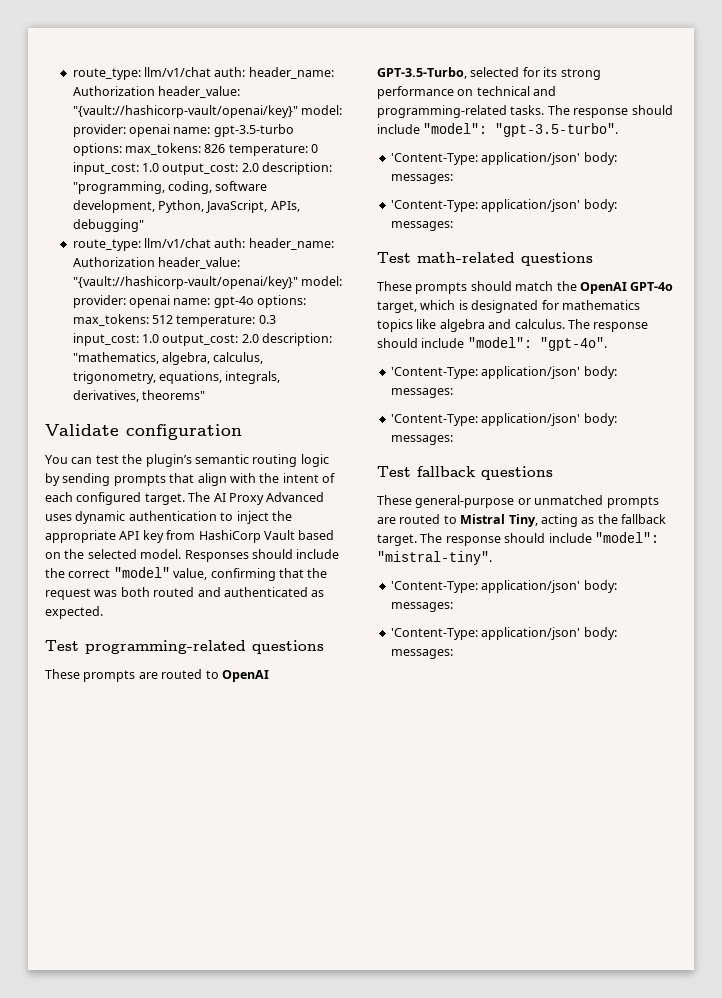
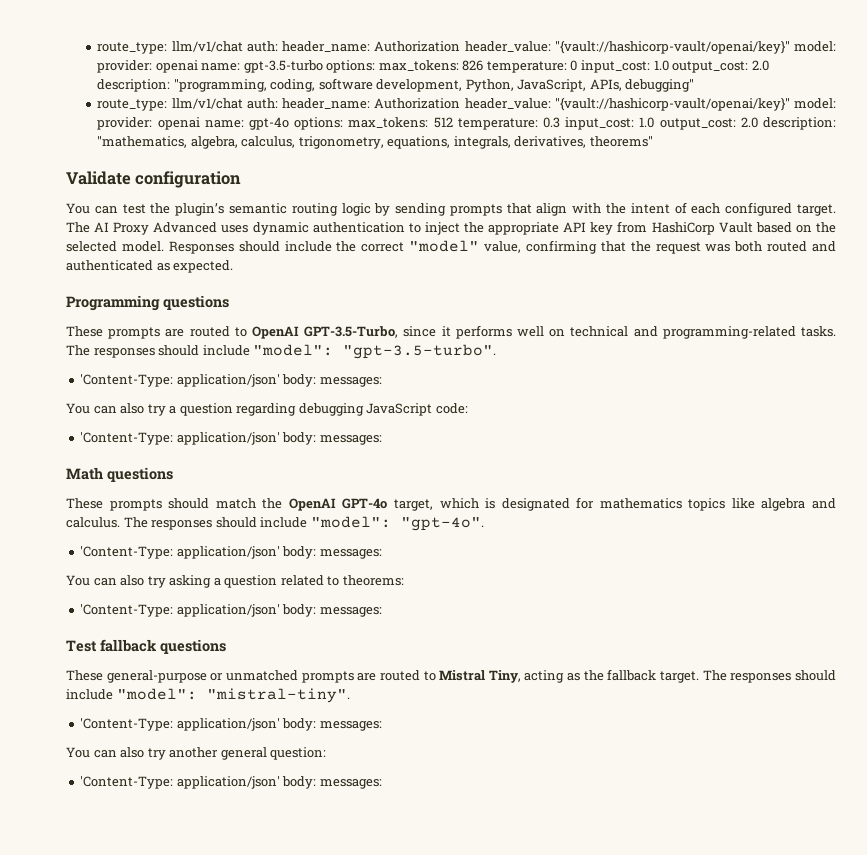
- Test programming-related questions
+ Programming questions
- These prompts are routed to OpenAI GPT-3.5-Turbo, selected for its strong performance on technical and programming-related tasks.
+ These prompts are routed to OpenAI GPT-3.5-Turbo, since it performs well on technical and programming-related tasks.
- The response should include "model": "gpt-3.5-turbo".
+ The responses should include "model": "gpt-3.5-turbo".
  'Content-Type: application/json' body: messages:
+ You can also try a question regarding debugging JavaScript code:
  'Content-Type: application/json' body: messages:
- Test math-related questions
+ Math questions
- The response should include "model": "gpt-4o".
+ The responses should include "model": "gpt-4o".
+ You can also try asking a question related to theorems:
- The response should include "model": "mistral-tiny".
+ The responses should include "model": "mistral-tiny".
+ You can also try another general question:

